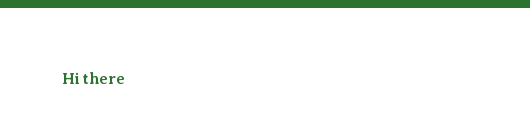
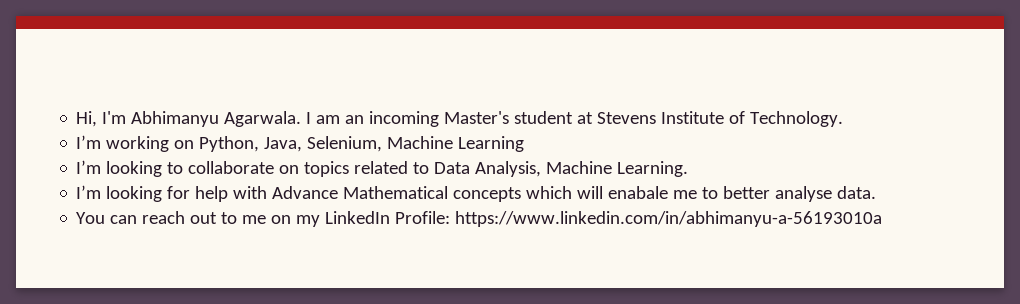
- Hi there
+ Hi, I'm Abhimanyu Agarwala. I am an incoming Master's student at Stevens Institute of Technology.
+ I’m working on Python, Java, Selenium, Machine Learning
+ I’m looking to collaborate on topics related to Data Analysis, Machine Learning.
+ I’m looking for help with Advance Mathematical concepts which will enabale me to better analyse data.
+ You can reach out to me on my LinkedIn Profile: https://www.linkedin.com/in/abhimanyu-a-56193010a

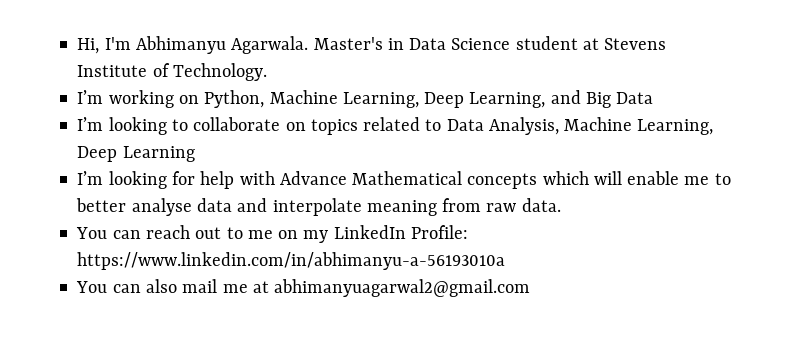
- I am an incoming Master's student at Stevens Institute of Technology.
+ Master's in Data Science student at Stevens Institute of Technology.
- I’m working on Python, Java, Selenium, Machine Learning
+ I’m working on Python, Machine Learning, Deep Learning, and Big Data
- I’m looking to collaborate on topics related to Data Analysis, Machine Learning.
+ I’m looking to collaborate on topics related to Data Analysis, Machine Learning, Deep Learning
- I’m looking for help with Advance Mathematical concepts which will enabale me to better analyse data.
+ I’m looking for help with Advance Mathematical concepts which will enable me to better analyse data and interpolate meaning from raw data.
+ You can also mail me at abhimanyuagarwal2@gmail.com

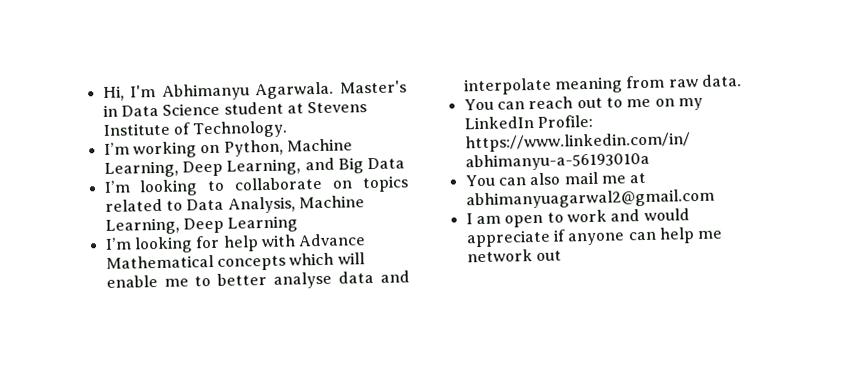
+ I am open to work and would appreciate if anyone can help me network out

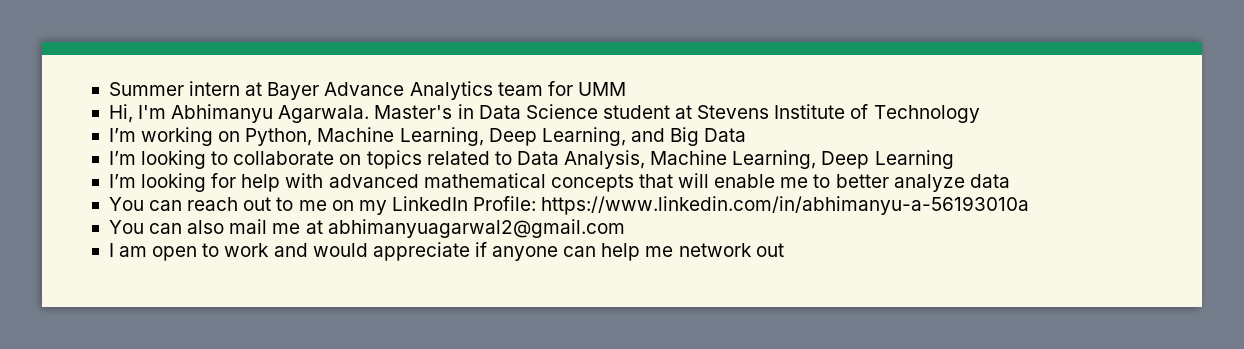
+ Summer intern at Bayer Advance Analytics team for UMM
- Master's in Data Science student at Stevens Institute of Technology.
+ Master's in Data Science student at Stevens Institute of Technology
- I’m looking for help with Advance Mathematical concepts which will enable me to better analyse data and interpolate meaning from raw data.
+ I’m looking for help with advanced mathematical concepts that will enable me to better analyze data

